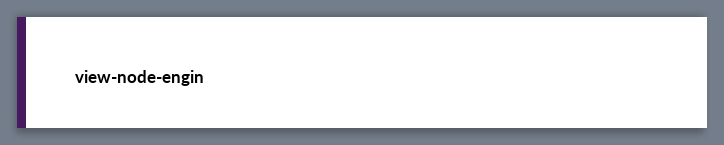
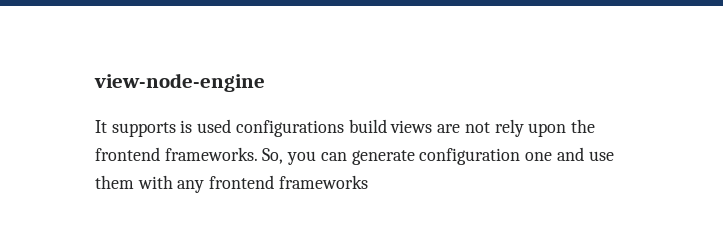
- view-node-engin
+ view-node-engine
+ It supports is used configurations build views are not rely upon the frontend frameworks. So, you can generate configuration one and use them with any frontend frameworks

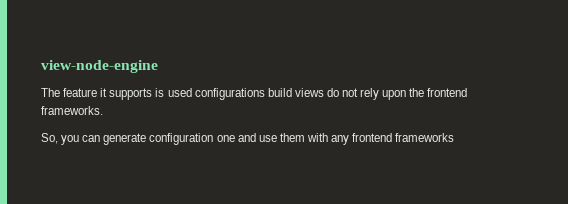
- It supports is used configurations build views are not rely upon the frontend frameworks. So, you can generate configuration one and use them with any frontend frameworks
+ The feature it supports is used configurations build views do not rely upon the frontend frameworks.
+ So, you can generate configuration one and use them with any frontend frameworks

